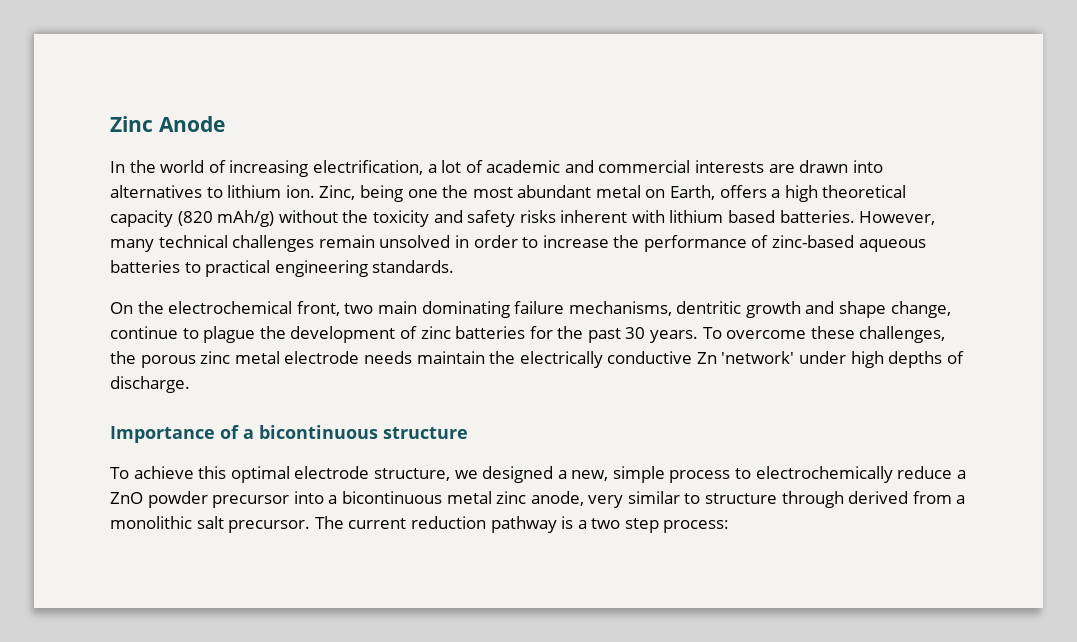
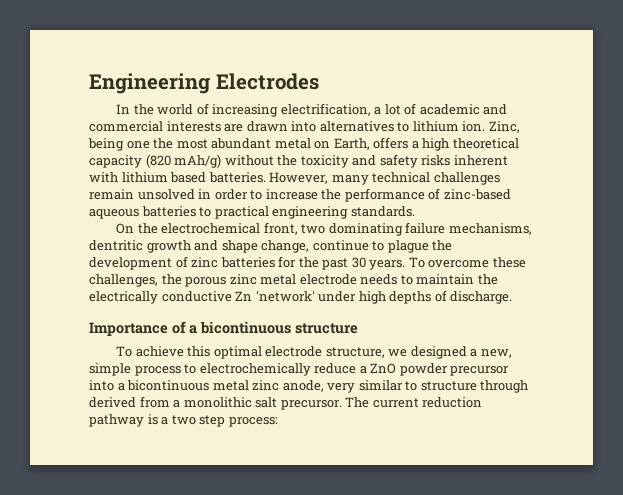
- Zinc Anode
+ Engineering Electrodes
- On the electrochemical front, two main dominating failure mechanisms, dentritic growth and shape change, continue to plague the development of zinc batteries for the past 30 years.
+ On the electrochemical front, two dominating failure mechanisms, dentritic growth and shape change, continue to plague the development of zinc batteries for the past 30 years.
- To overcome these challenges, the porous zinc metal electrode needs maintain the electrically conductive Zn 'network' under high depths of discharge.
+ To overcome these challenges, the porous zinc metal electrode needs to maintain the electrically conductive Zn 'network' under high depths of discharge.

